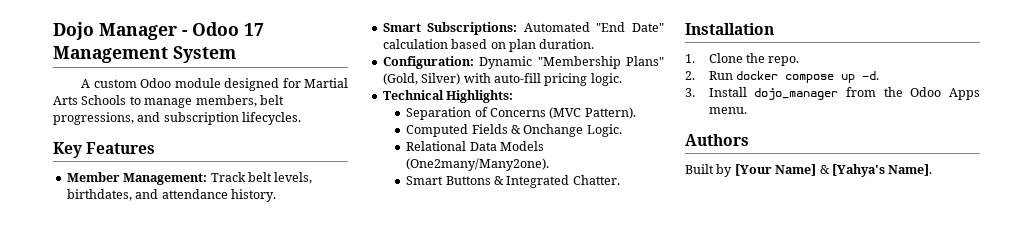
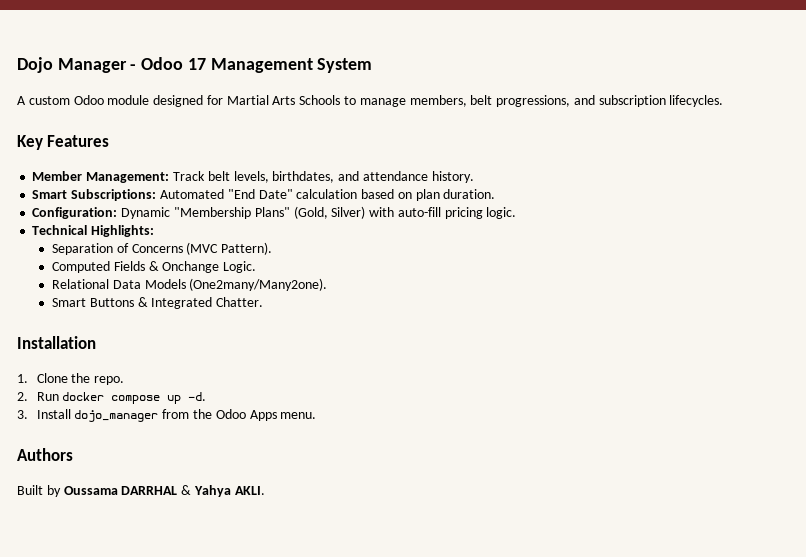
- Built by [Your Name] & [Yahya's Name].
+ Built by Oussama DARRHAL & Yahya AKLI.

